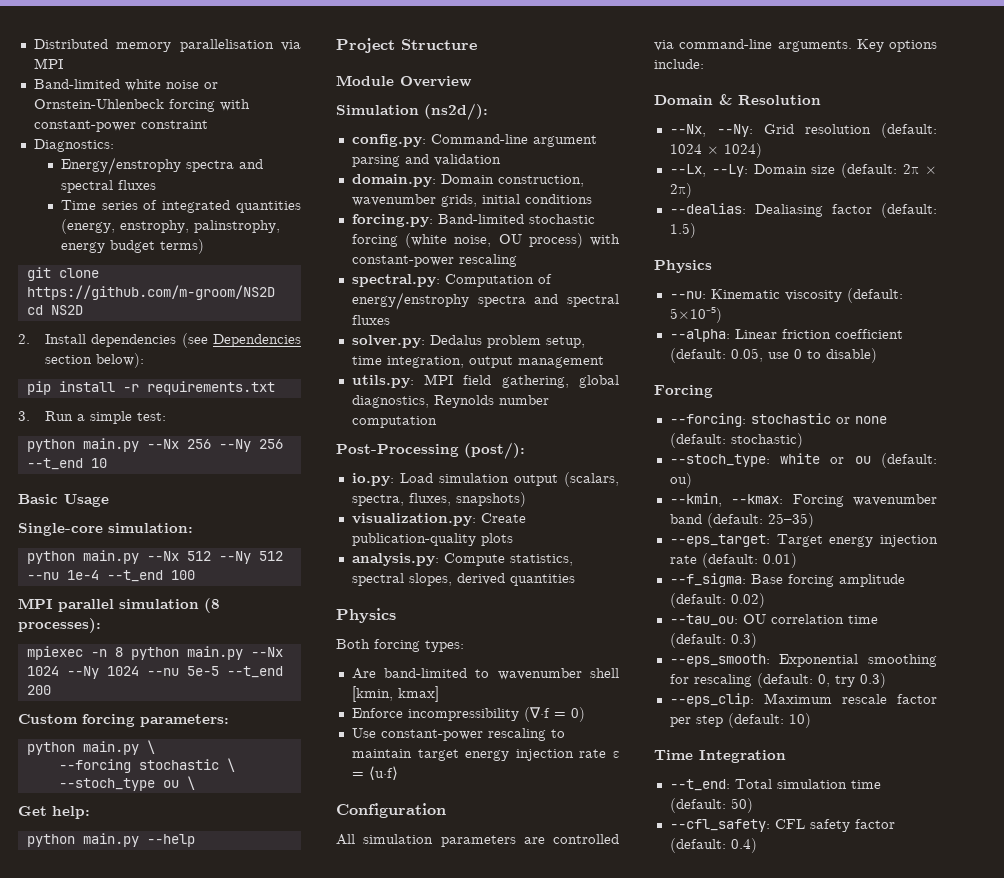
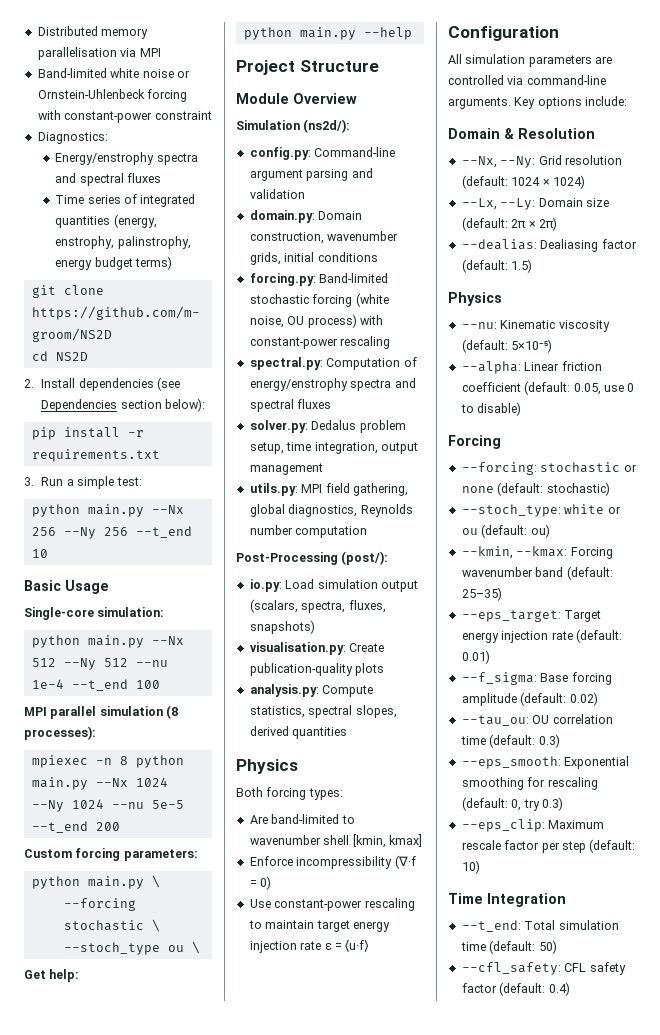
- visualization.py: Create publication-quality plots
+ visualisation.py: Create publication-quality plots

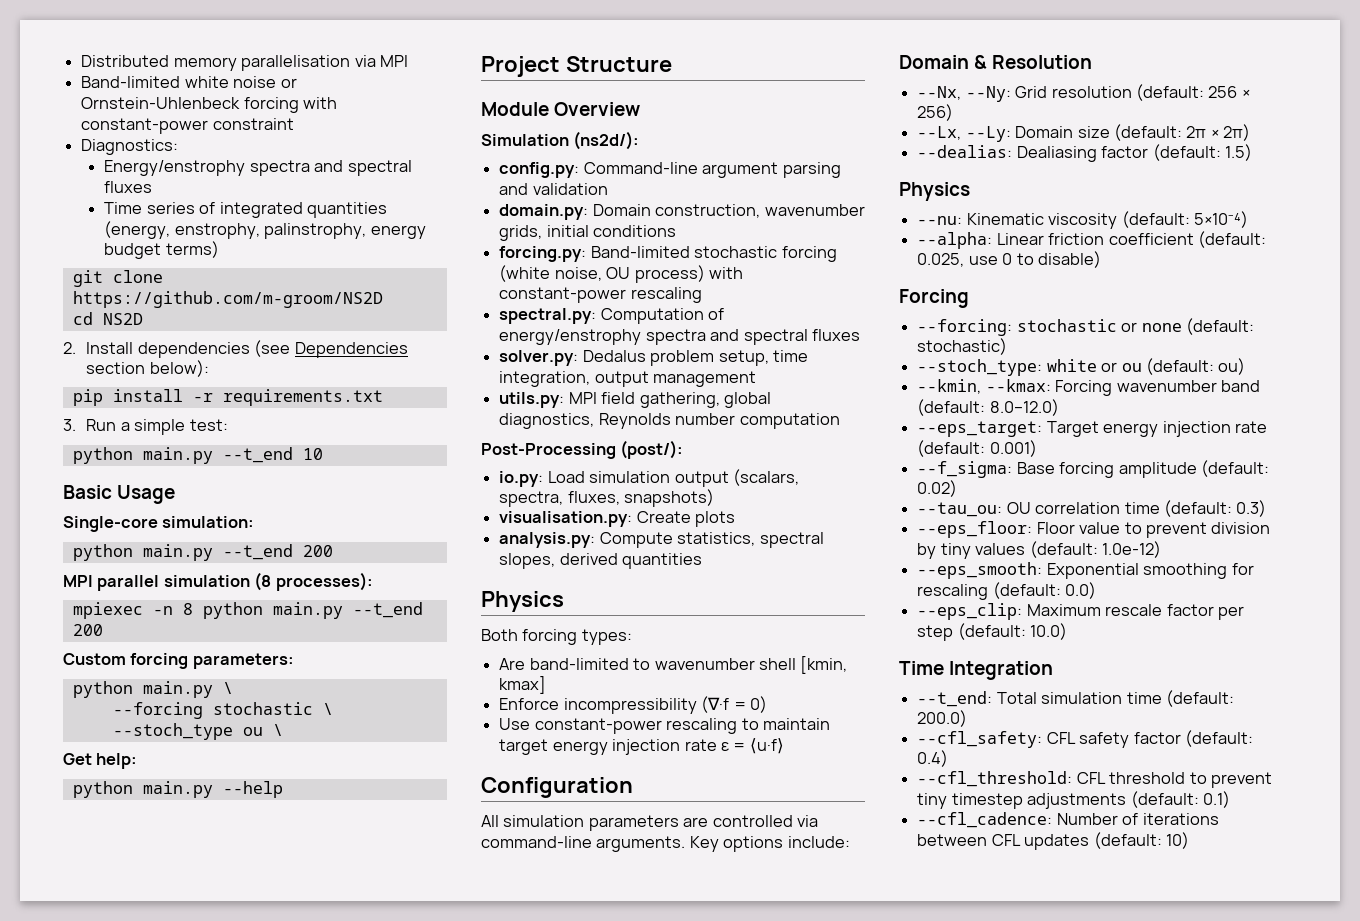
- python main.py --Nx 256 --Ny 256 --t_end 10
+ python main.py --t_end 10
  Single-core simulation:
- python main.py --Nx 512 --Ny 512 --nu 1e-4 --t_end 100
+ python main.py --t_end 200
- mpiexec -n 8 python main.py --Nx 1024 --Ny 1024 --nu 5e-5 --t_end 200
+ mpiexec -n 8 python main.py --t_end 200
- visualisation.py: Create publication-quality plots
+ visualisation.py: Create plots
- --Nx, --Ny: Grid resolution (default: 1024 × 1024)
+ --Nx, --Ny: Grid resolution (default: 256 × 256)
- --nu: Kinematic viscosity (default: 5×10⁻⁵)
+ --nu: Kinematic viscosity (default: 5×10⁻⁴)
- --alpha: Linear friction coefficient (default: 0.05, use 0 to disable)
+ --alpha: Linear friction coefficient (default: 0.025, use 0 to disable)
- --kmin, --kmax: Forcing wavenumber band (default: 25–35)
+ --kmin, --kmax: Forcing wavenumber band (default: 8.0–12.0)
- --eps_target: Target energy injection rate (default: 0.01)
+ --eps_target: Target energy injection rate (default: 0.001)
+ --eps_floor: Floor value to prevent division by tiny values (default: 1.0e-12)
- --eps_smooth: Exponential smoothing for rescaling (default: 0, try 0.3)
+ --eps_smooth: Exponential smoothing for rescaling (default: 0.0)
- --eps_clip: Maximum rescale factor per step (default: 10)
+ --eps_clip: Maximum rescale factor per step (default: 10.0)
- --t_end: Total simulation time (default: 50)
+ --t_end: Total simulation time (default: 200.0)
+ --cfl_threshold: CFL threshold to prevent tiny timestep adjustments (default: 0.1)
+ --cfl_cadence: Number of iterations between CFL updates (default: 10)

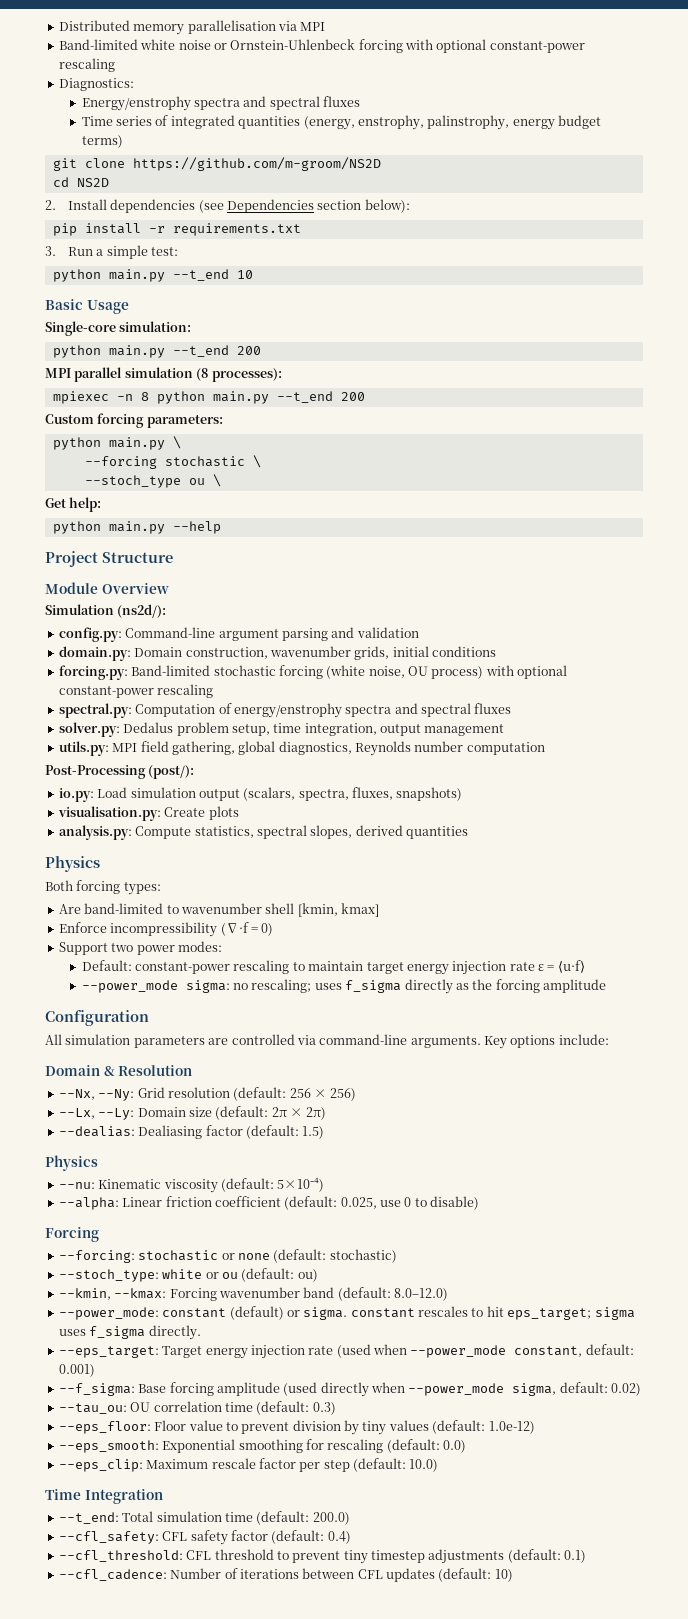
- Band-limited white noise or Ornstein-Uhlenbeck forcing with constant-power constraint
+ Band-limited white noise or Ornstein-Uhlenbeck forcing with optional constant-power rescaling
- forcing.py: Band-limited stochastic forcing (white noise, OU process) with constant-power rescaling
+ forcing.py: Band-limited stochastic forcing (white noise, OU process) with optional constant-power rescaling
- Use constant-power rescaling to maintain target energy injection rate ε = ⟨u·f⟩
+ Support two power modes:
+ Default: constant-power rescaling to maintain target energy injection rate ε = ⟨u·f⟩
+ --power_mode sigma: no rescaling; uses f_sigma directly as the forcing amplitude
+ --power_mode: constant (default) or sigma. constant rescales to hit eps_target; sigma uses f_sigma directly.
- --eps_target: Target energy injection rate (default: 0.001)
+ --eps_target: Target energy injection rate (used when --power_mode constant, default: 0.001)
- --f_sigma: Base forcing amplitude (default: 0.02)
+ --f_sigma: Base forcing amplitude (used directly when --power_mode sigma, default: 0.02)

